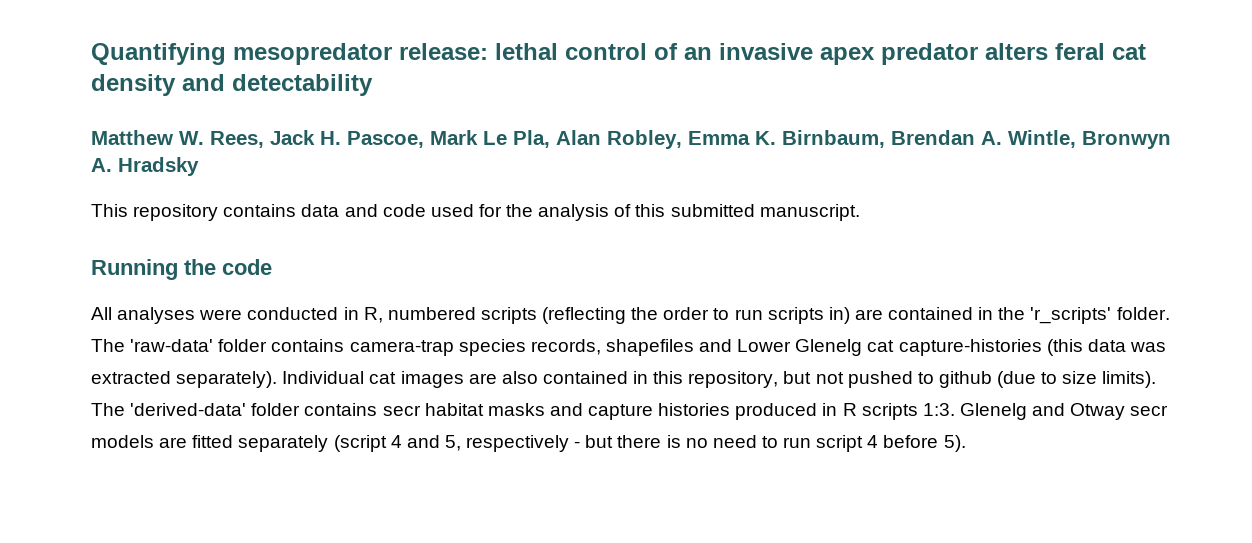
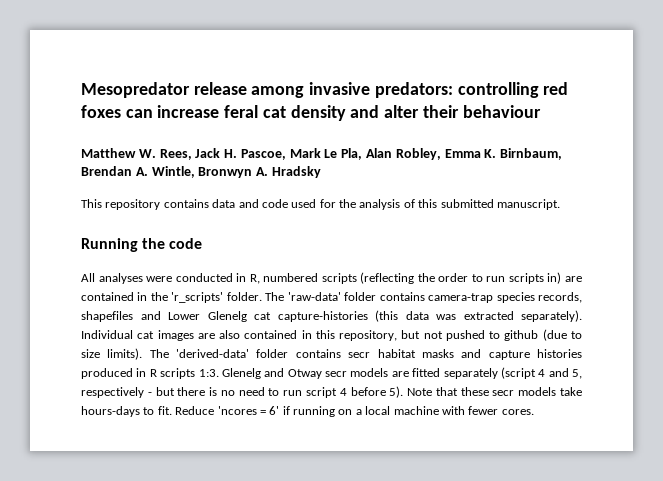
- Quantifying mesopredator release: lethal control of an invasive apex predator alters feral cat density and detectability
+ Mesopredator release among invasive predators: controlling red foxes can increase feral cat density and alter their behaviour
+ Note that these secr models take hours-days to fit. Reduce 'ncores = 6' if running on a local machine with fewer cores.

